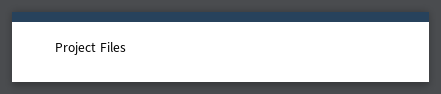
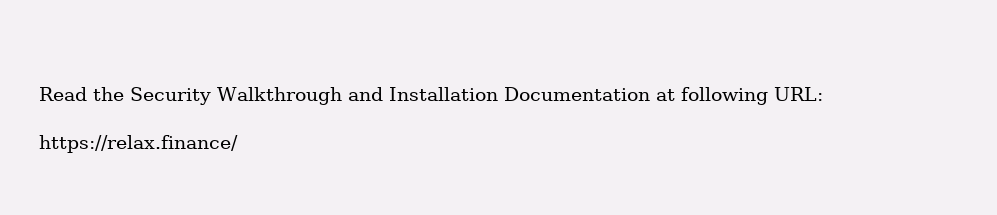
- Project Files
+ Read the Security Walkthrough and Installation Documentation at following URL:
+ https://relax.finance/

